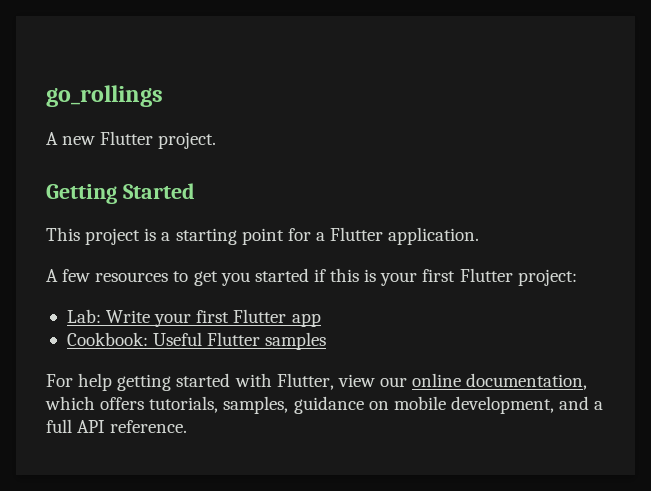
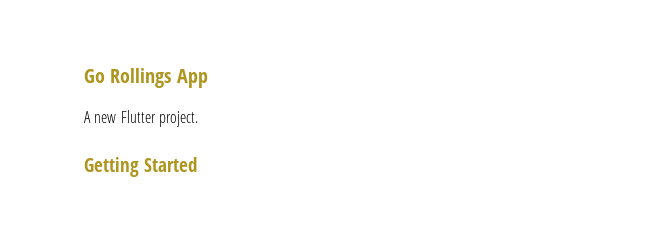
- go_rollings
+ Go Rollings App
- This project is a starting point for a Flutter application.
- A few resources to get you started if this is your first Flutter project:
- Lab: Write your first Flutter app
- Cookbook: Useful Flutter samples
- For help getting started with Flutter, view our online documentation, which offers tutorials, samples, guidance on mobile development, and a full API reference.

